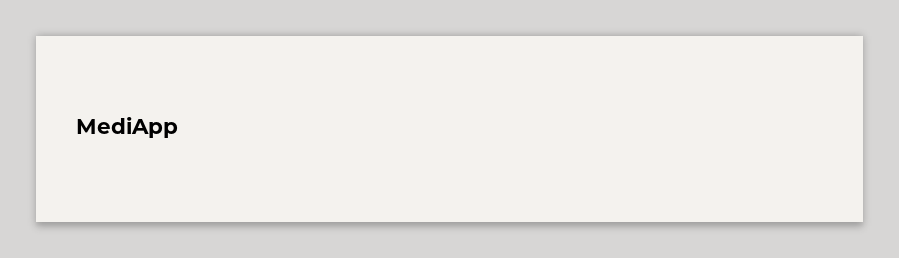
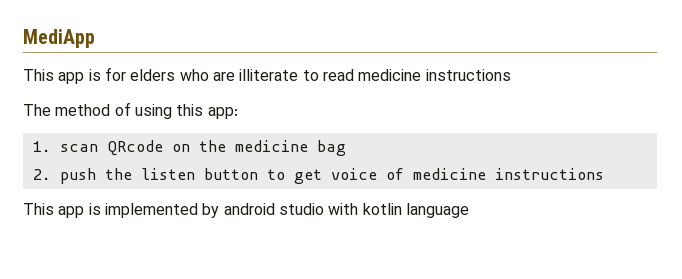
+ This app is for elders who are illiterate to read medicine instructions
+ The method of using this app:
+ 1. scan QRcode on the medicine bag
+ 2. push the listen button to get voice of medicine instructions
+ This app is implemented by android studio with kotlin language

